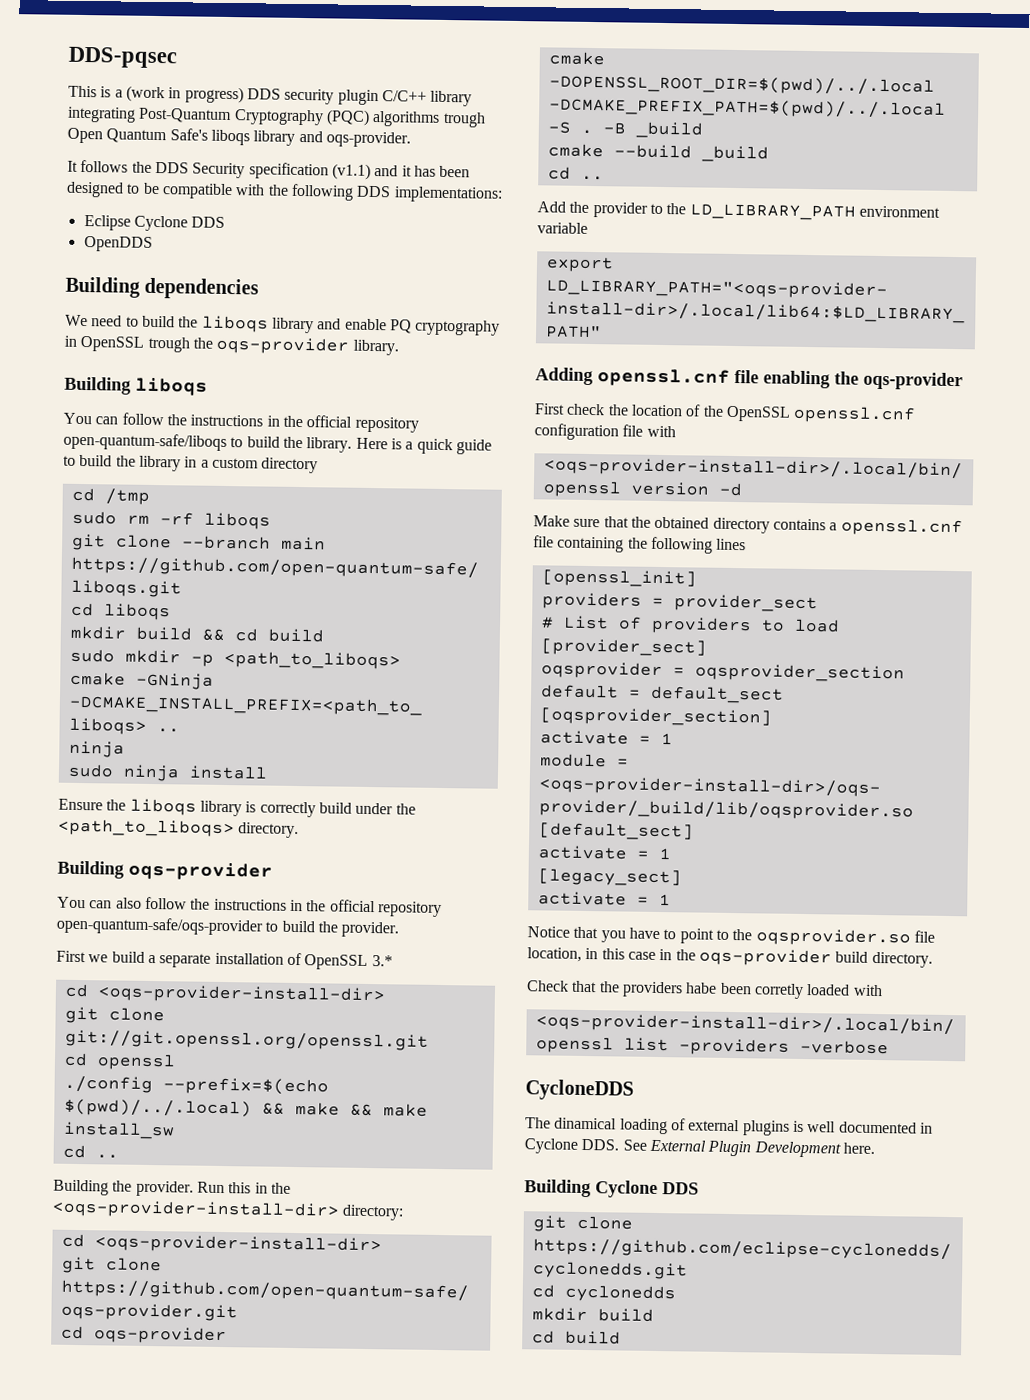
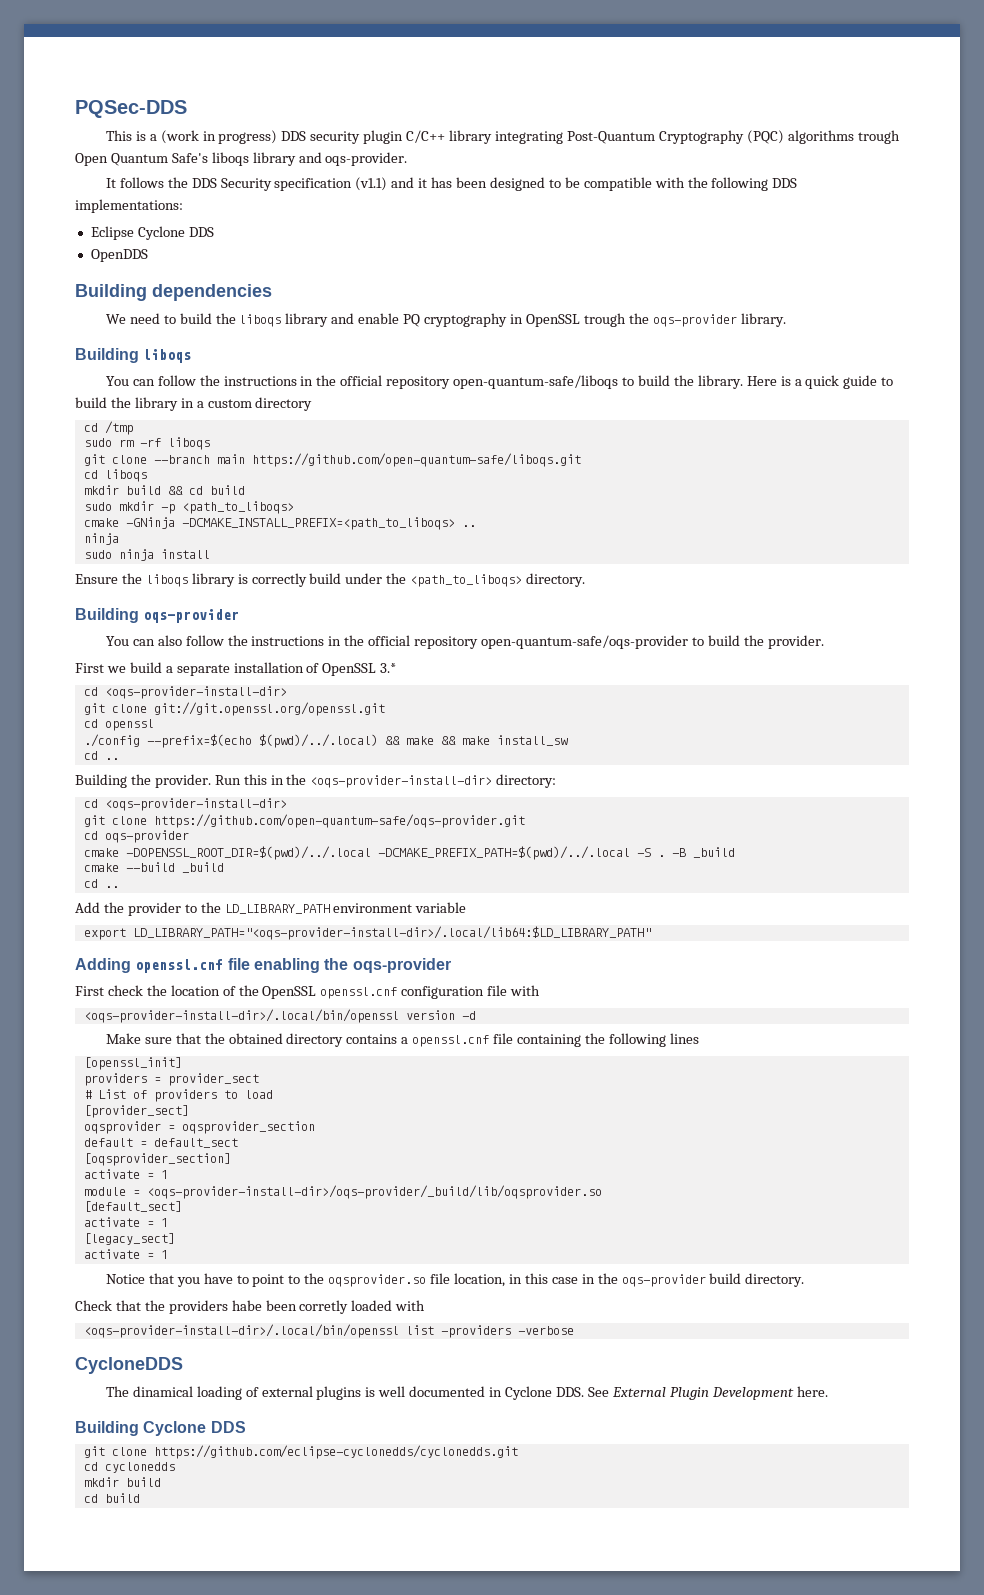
- DDS-pqsec
+ PQSec-DDS

